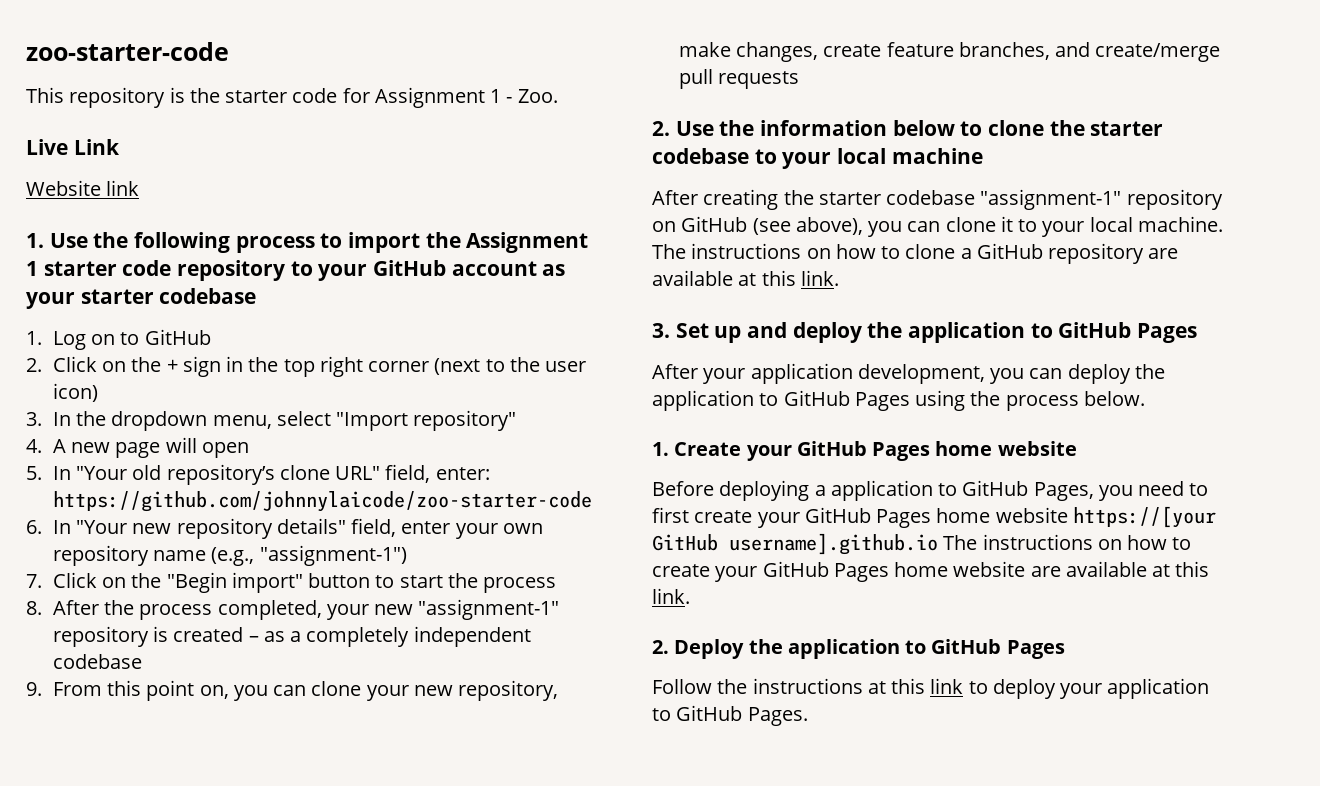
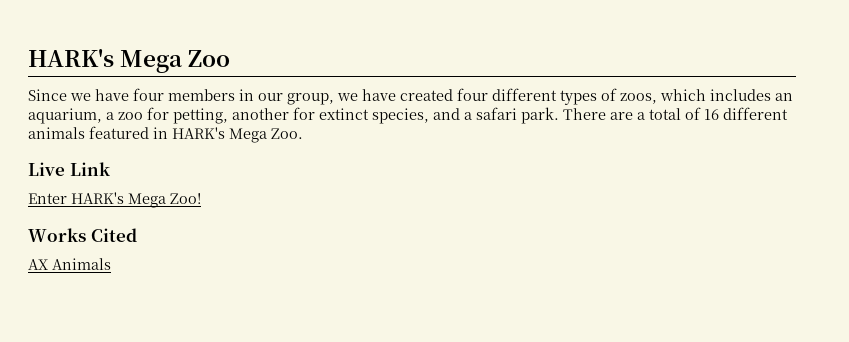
- zoo-starter-code
- This repository is the starter code for Assignment 1 - Zoo.
+ HARK's Mega Zoo
+ Since we have four members in our group, we have created four different types of zoos, which includes an aquarium, a zoo for petting, another for extinct species, and a safari park. There are a total of 16 different animals featured in HARK's Mega Zoo.
  Live Link
- Website link
- 1. Use the following process to import the Assignment 1 starter code repository to your GitHub account as your starter codebase
- 1. Log on to GitHub
- 2. Click on the + sign in the top right corner (next to the user icon)
- 3. In the dropdown menu, select "Import repository"
- 4. A new page will open
- 5. In "Your old repository’s clone URL" field, enter: https://github.com/johnnylaicode/zoo-starter-code
- 6. In "Your new repository details" field, enter your own repository name (e.g., "assignment-1")
- 7. Click on the "Begin import" button to start the process
- 8. After the process completed, your new "assignment-1" repository is created – as a completely independent codebase
- 9. From this point on, you can clone your new repository, make changes, create feature branches, and create/merge pull requests
- 2. Use the information below to clone the starter codebase to your local machine
- After creating the starter codebase "assignment-1" repository on GitHub (see above), you can clone it to your local machine. The instructions on how to clone a GitHub repository are available at this link.
- 3. Set up and deploy the application to GitHub Pages
- After your application development, you can deploy the application to GitHub Pages using the process below.
- 1. Create your GitHub Pages home website
- Before deploying a application to GitHub Pages, you need to first create your GitHub Pages home website https://[your GitHub username].github.io The instructions on how to create your GitHub Pages home website are available at this link.
- 2. Deploy the application to GitHub Pages
- Follow the instructions at this link to deploy your application to GitHub Pages.
+ Enter HARK's Mega Zoo!
+ Works Cited
+ AX Animals

